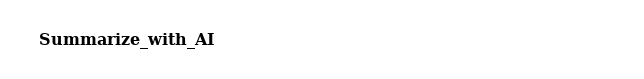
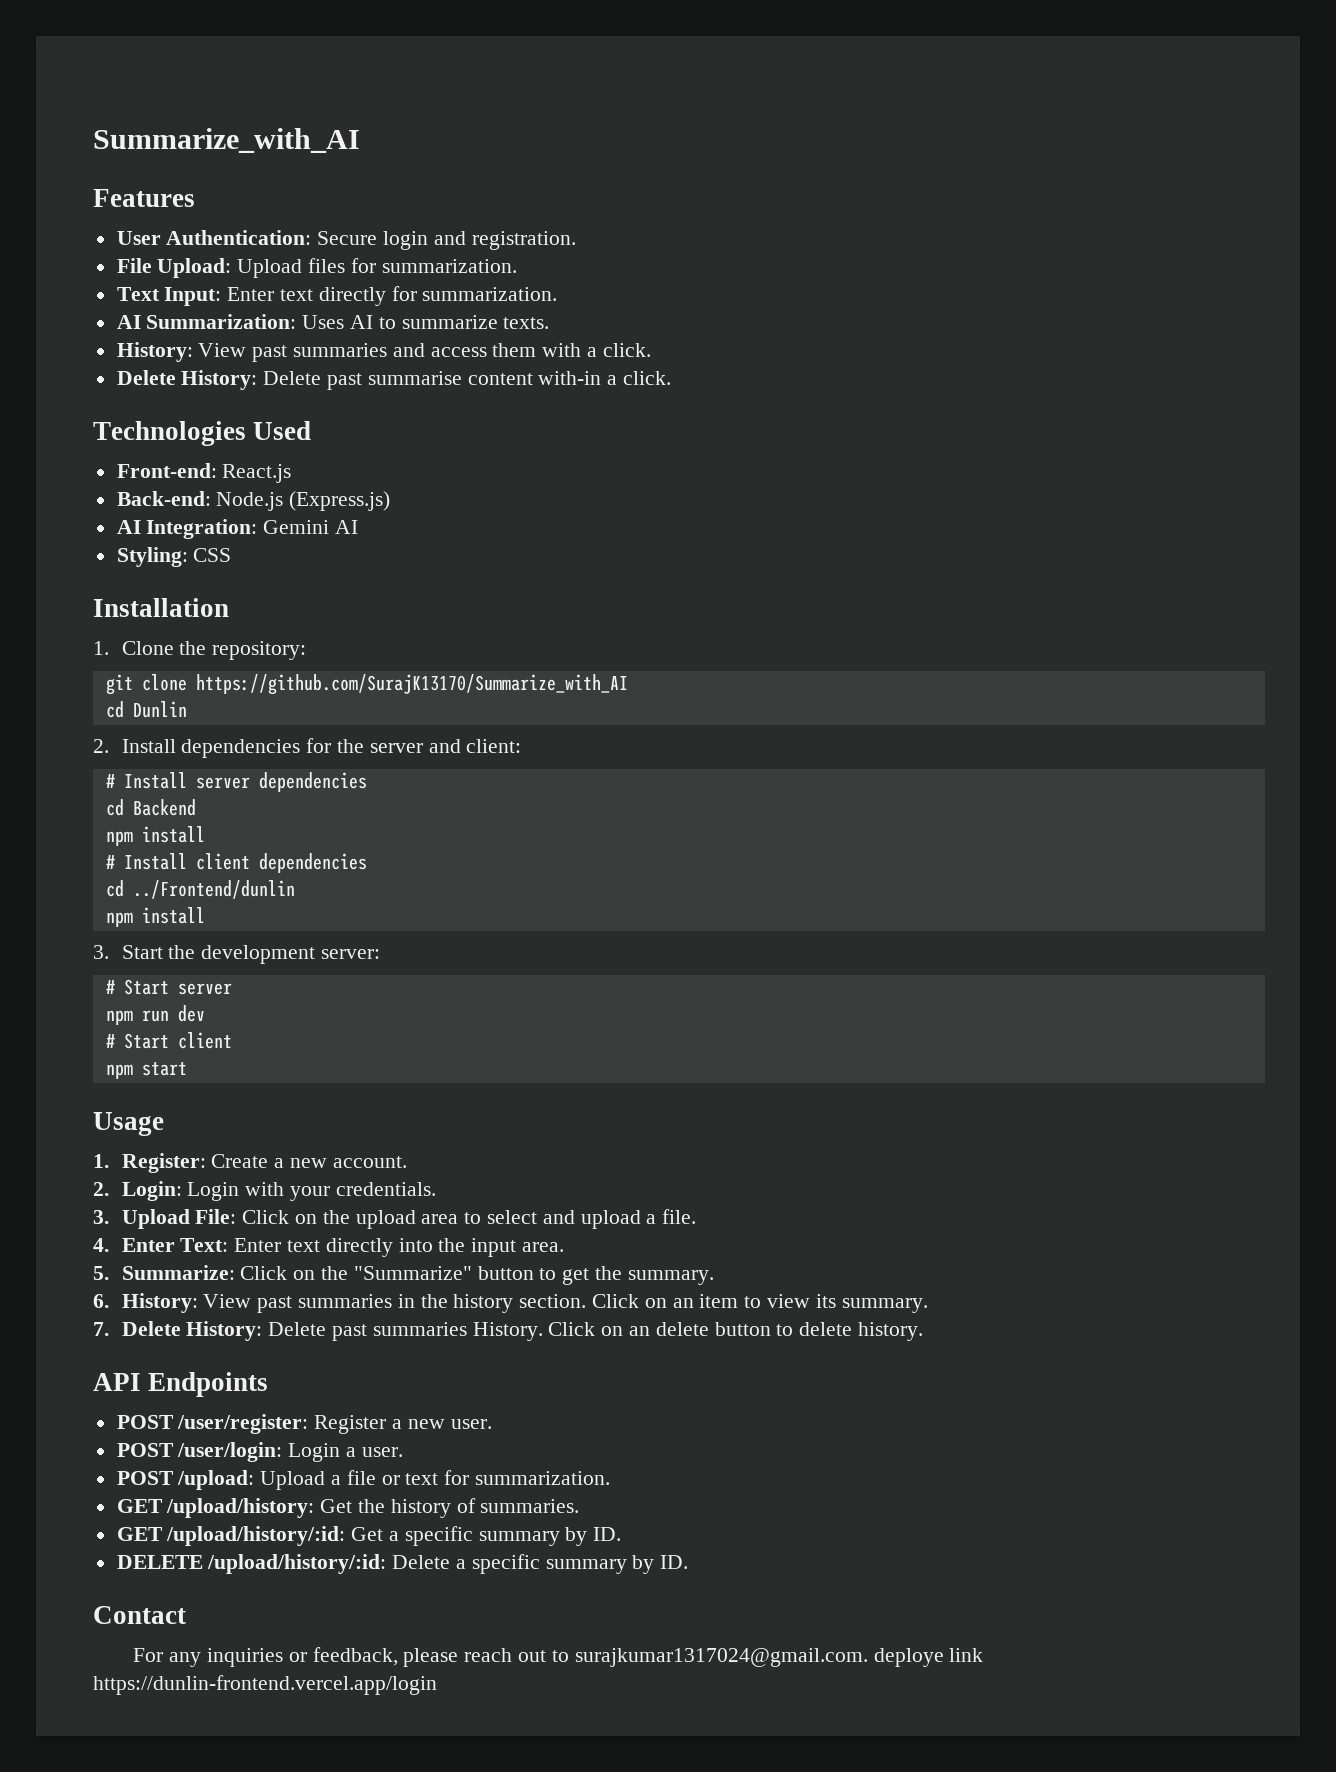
+ Features
+ User Authentication: Secure login and registration.
+ File Upload: Upload files for summarization.
+ Text Input: Enter text directly for summarization.
+ AI Summarization: Uses AI to summarize texts.
+ History: View past summaries and access them with a click.
+ Delete History: Delete past summarise content with-in a click.
+ Technologies Used
+ Front-end: React.js
+ Back-end: Node.js (Express.js)
+ AI Integration: Gemini AI
+ Styling: CSS
+ Installation
+ 1. Clone the repository:
+ git clone https://github.com/SurajK13170/Summarize_with_AI
+ cd Dunlin
+ 2. Install dependencies for the server and client:
+ # Install server dependencies
+ cd Backend
+ npm install
+ # Install client dependencies
+ cd ../Frontend/dunlin
+ npm install
+ 3. Start the development server:
+ # Start server
+ npm run dev
+ # Start client
+ npm start
+ Usage
+ 1. Register: Create a new account.
+ 2. Login: Login with your credentials.
+ 3. Upload File: Click on the upload area to select and upload a file.
+ 4. Enter Text: Enter text directly into the input area.
+ 5. Summarize: Click on the "Summarize" button to get the summary.
+ 6. History: View past summaries in the history section. Click on an item to view its summary.
+ 7. Delete History: Delete past summaries History. Click on an delete button to delete history.
+ API Endpoints
+ POST /user/register: Register a new user.
+ POST /user/login: Login a user.
+ POST /upload: Upload a file or text for summarization.
+ GET /upload/history: Get the history of summaries.
+ GET /upload/history/:id: Get a specific summary by ID.
+ DELETE /upload/history/:id: Delete a specific summary by ID.
+ Contact
+ For any inquiries or feedback, please reach out to surajkumar1317024@gmail.com. deploye link https://dunlin-frontend.vercel.app/login

